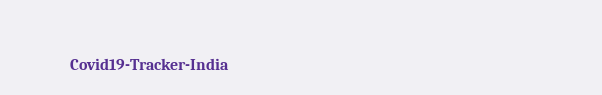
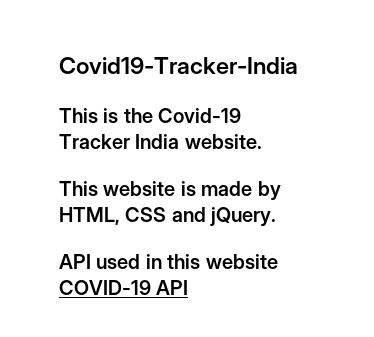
+ This is the Covid-19 Tracker India website.
+ This website is made by HTML, CSS and jQuery.
+ API used in this website COVID-19 API

